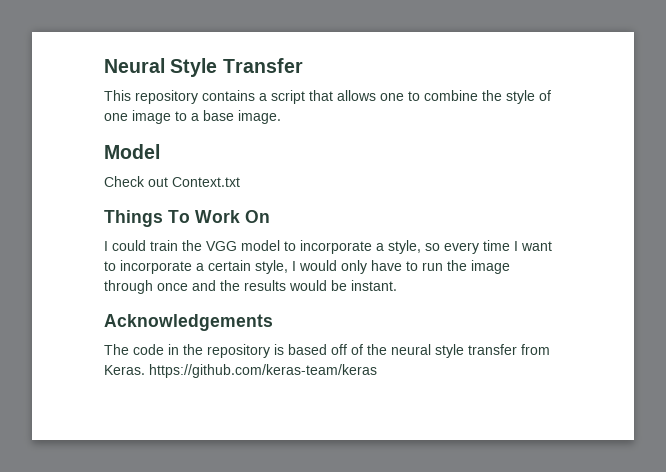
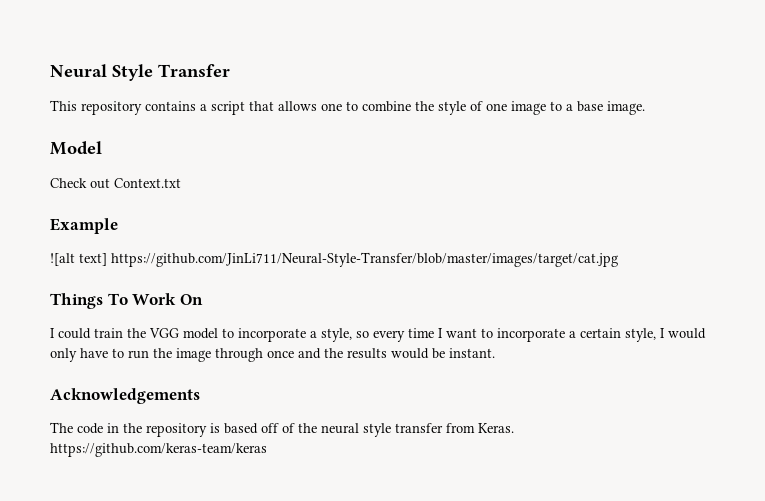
+ Example
+ ![alt text] https://github.com/JinLi711/Neural-Style-Transfer/blob/master/images/target/cat.jpg

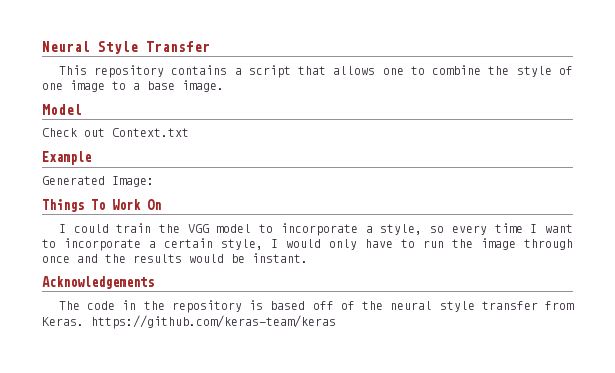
- ![alt text] https://github.com/JinLi711/Neural-Style-Transfer/blob/master/images/target/cat.jpg
+ Generated Image:

